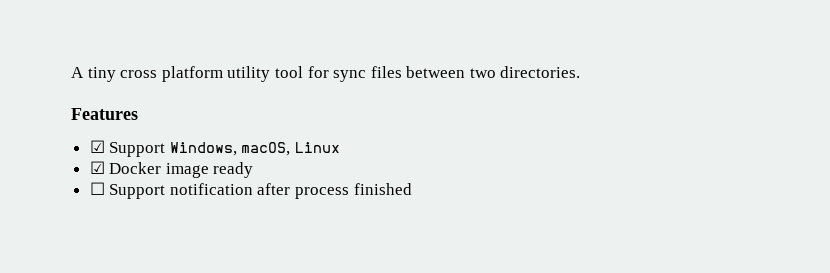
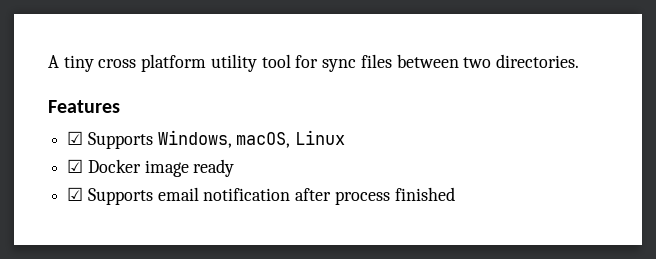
- ☑ Support Windows, macOS, Linux
+ ☑ Supports Windows, macOS, Linux
- ☐ Support notification after process finished
+ ☑ Supports email notification after process finished

